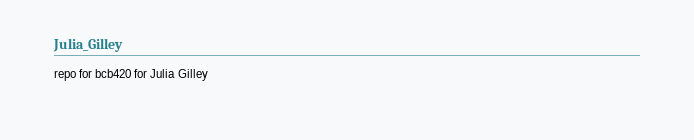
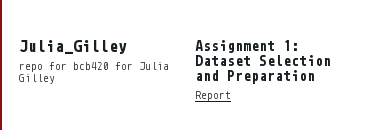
+ Assignment 1: Dataset Selection and Preparation
+ Report

